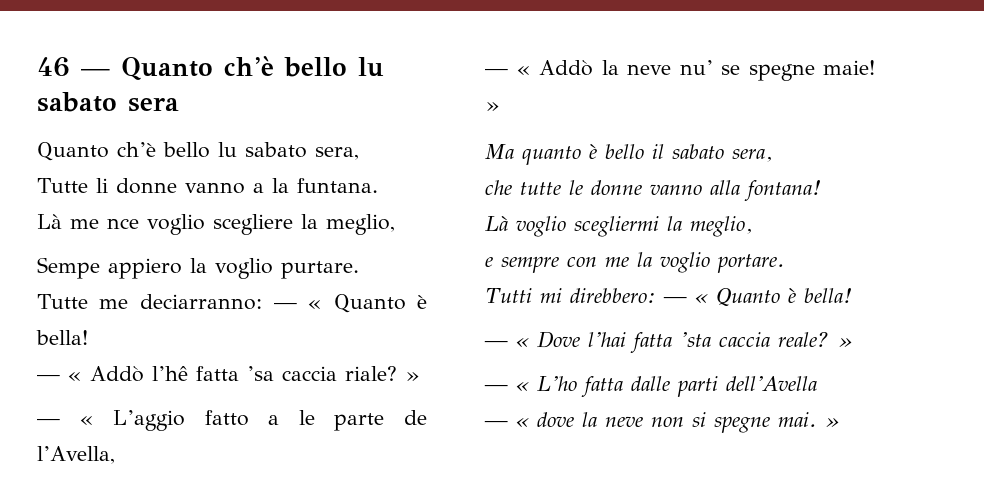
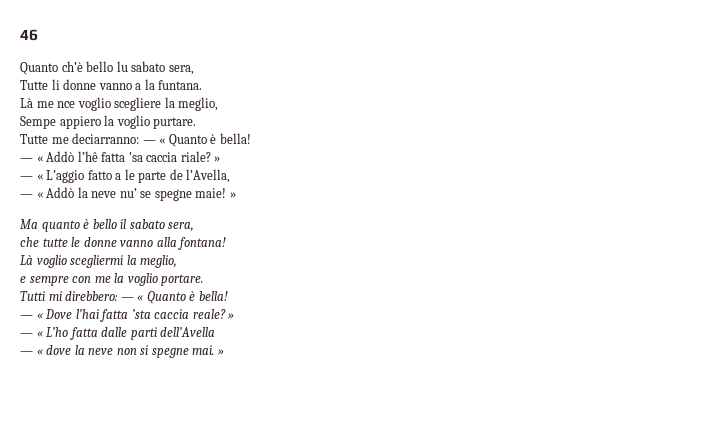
- 46 — Quanto ch’è bello lu sabato sera
+ 46

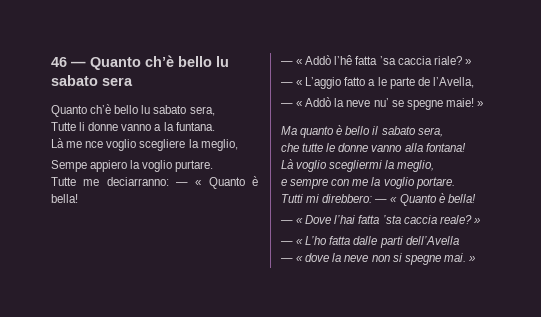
- 46
+ 46 — Quanto ch’è bello lu sabato sera

